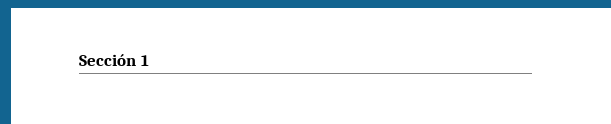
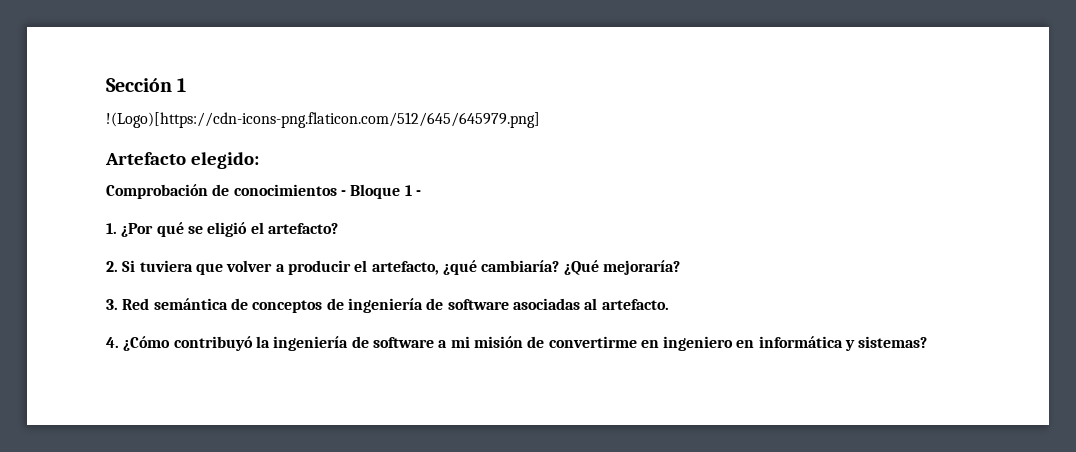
+ !(Logo)[https://cdn-icons-png.flaticon.com/512/645/645979.png]
+ Artefacto elegido:
+ Comprobación de conocimientos - Bloque 1 -
+ 1. ¿Por qué se eligió el artefacto?
+ 2. Si tuviera que volver a producir el artefacto, ¿qué cambiaría? ¿Qué mejoraría?
+ 3. Red semántica de conceptos de ingeniería de software asociadas al artefacto.
+ 4. ¿Cómo contribuyó la ingeniería de software a mi misión de convertirme en ingeniero en informática y sistemas?

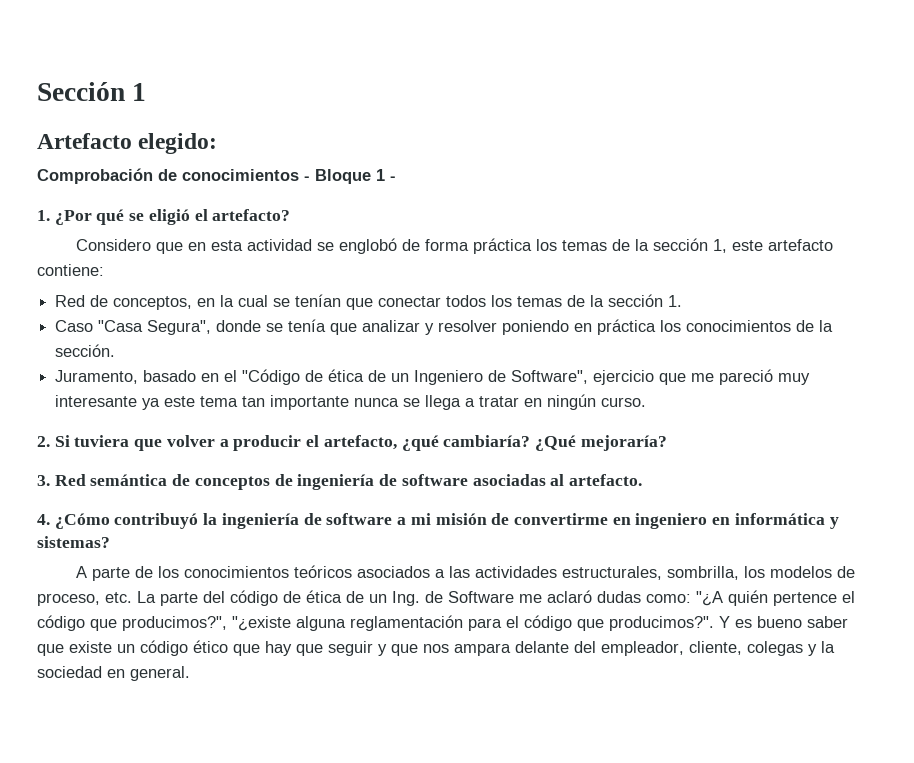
- !(Logo)[https://cdn-icons-png.flaticon.com/512/645/645979.png]
+ Considero que en esta actividad se englobó de forma práctica los temas de la sección 1, este artefacto contiene:
+ Red de conceptos, en la cual se tenían que conectar todos los temas de la sección 1.
+ Caso "Casa Segura", donde se tenía que analizar y resolver poniendo en práctica los conocimientos de la sección.
+ Juramento, basado en el "Código de ética de un Ingeniero de Software", ejercicio que me pareció muy interesante ya este tema tan importante nunca se llega a tratar en ningún curso.
+ A parte de los conocimientos teóricos asociados a las actividades estructurales, sombrilla, los modelos de proceso, etc. La parte del código de ética de un Ing. de Software me aclaró dudas como: "¿A quién pertence el código que producimos?", "¿existe alguna reglamentación para el código que producimos?". Y es bueno saber que existe un código ético que hay que seguir y que nos ampara delante del empleador, cliente, colegas y la sociedad en general.

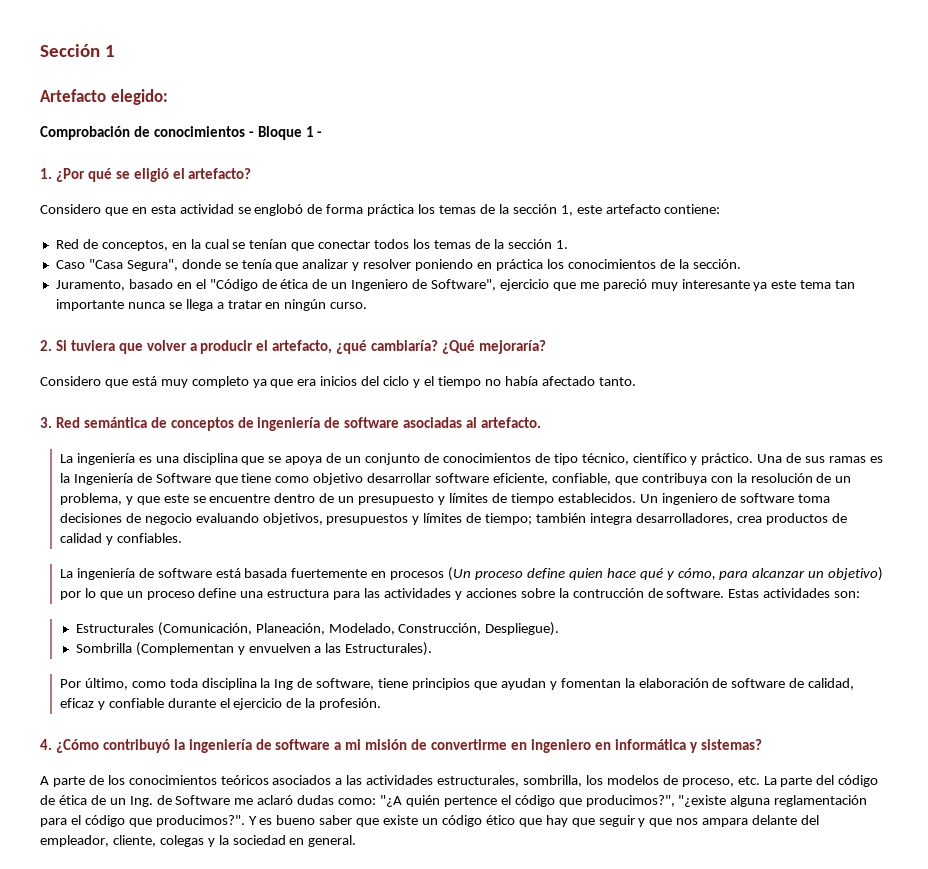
+ Considero que está muy completo ya que era inicios del ciclo y el tiempo no había afectado tanto.
+ La ingeniería es una disciplina que se apoya de un conjunto de conocimientos de tipo técnico, científico y práctico. Una de sus ramas es la Ingeniería de Software que tiene como objetivo desarrollar software eficiente, confiable, que contribuya con la resolución de un problema, y que este se encuentre dentro de un presupuesto y límites de tiempo establecidos. Un ingeniero de software toma decisiones de negocio evaluando objetivos, presupuestos y límites de tiempo; también integra desarrolladores, crea productos de calidad y confiables.
+ La ingeniería de software está basada fuertemente en procesos (Un proceso define quien hace qué y cómo, para alcanzar un objetivo) por lo que un proceso define una estructura para las actividades y acciones sobre la contrucción de software. Estas actividades son:
+ Estructurales (Comunicación, Planeación, Modelado, Construcción, Despliegue).
+ Sombrilla (Complementan y envuelven a las Estructurales).
+ Por último, como toda disciplina la Ing de software, tiene principios que ayudan y fomentan la elaboración de software de calidad, eficaz y confiable durante el ejercicio de la profesión.

